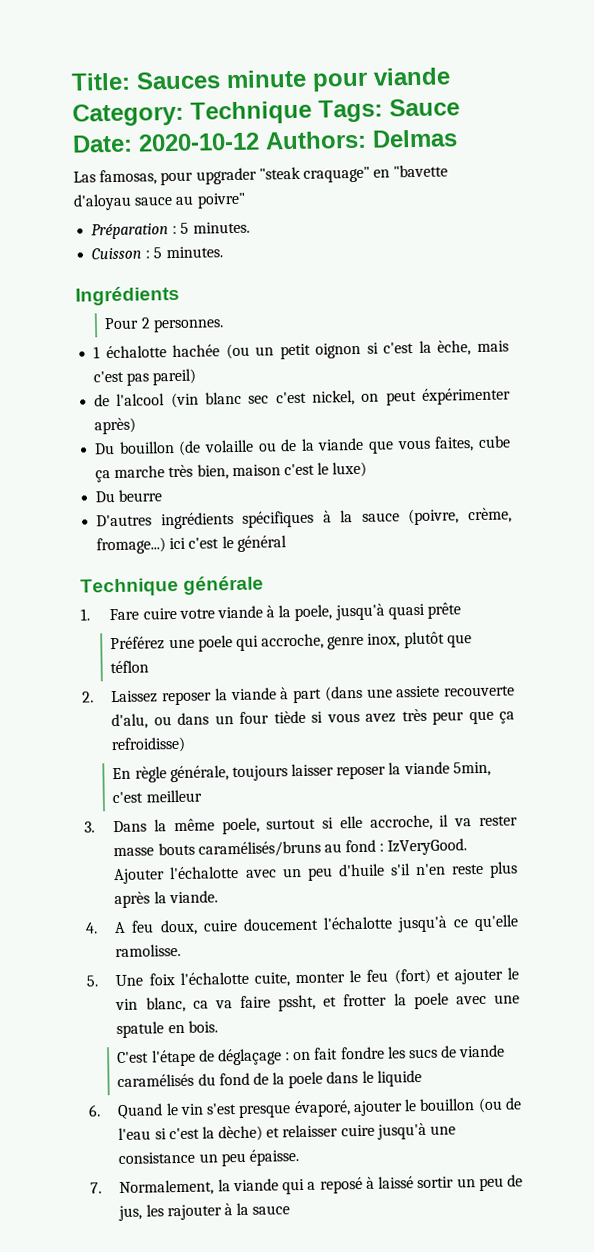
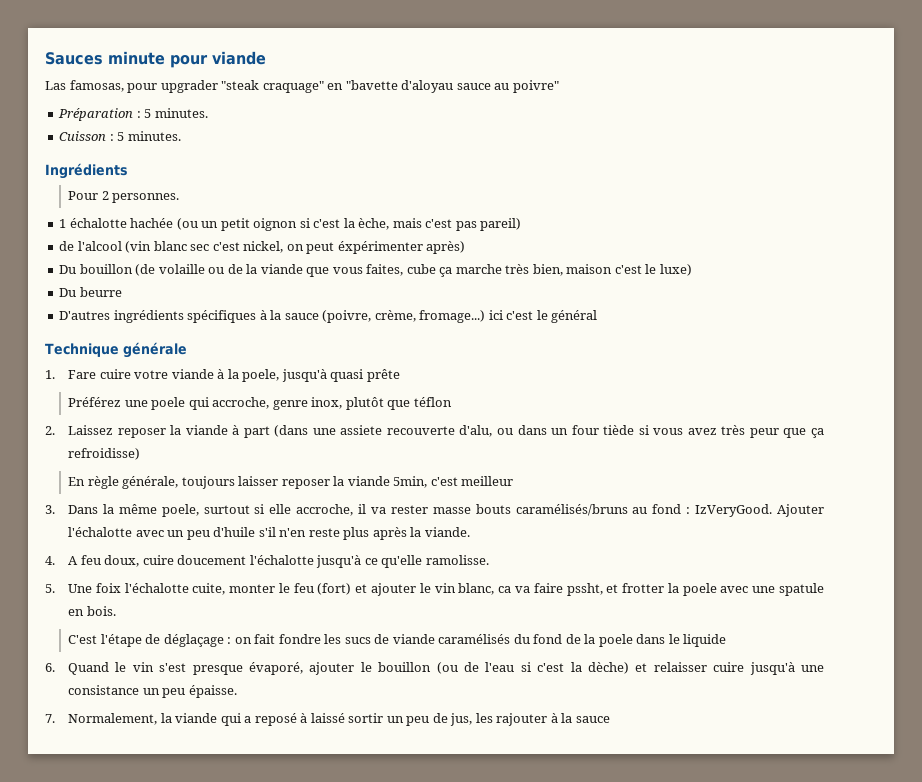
- Title: Sauces minute pour viande Category: Technique Tags: Sauce Date: 2020-10-12 Authors: Delmas
+ Sauces minute pour viande

